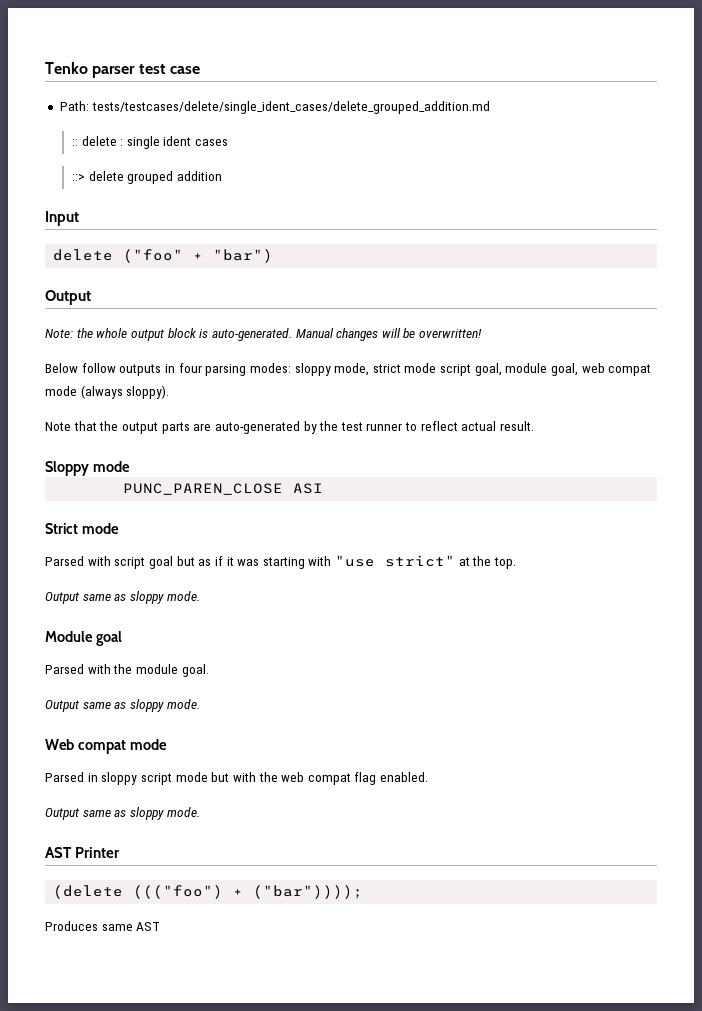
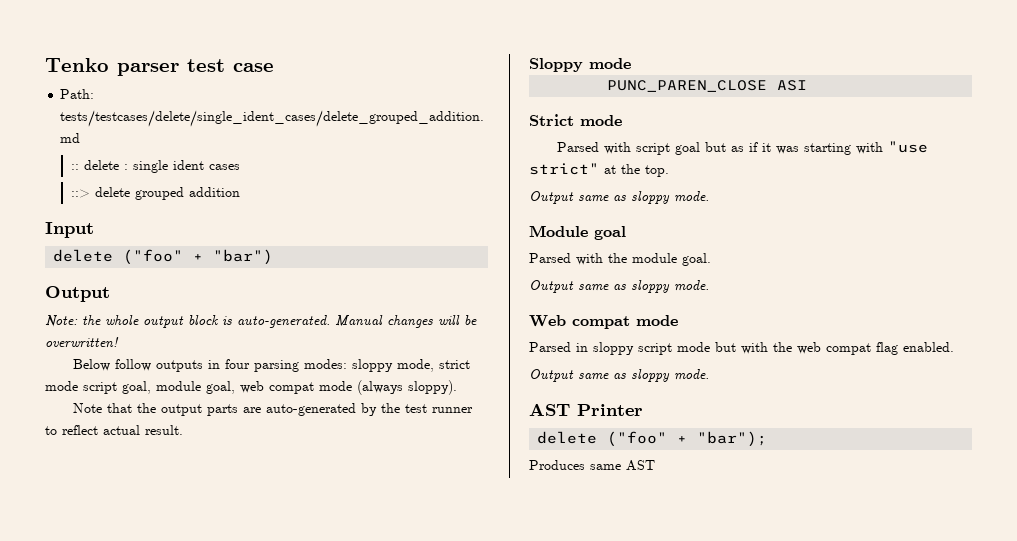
- (delete ((("foo") + ("bar"))));
+ delete ("foo" + "bar");

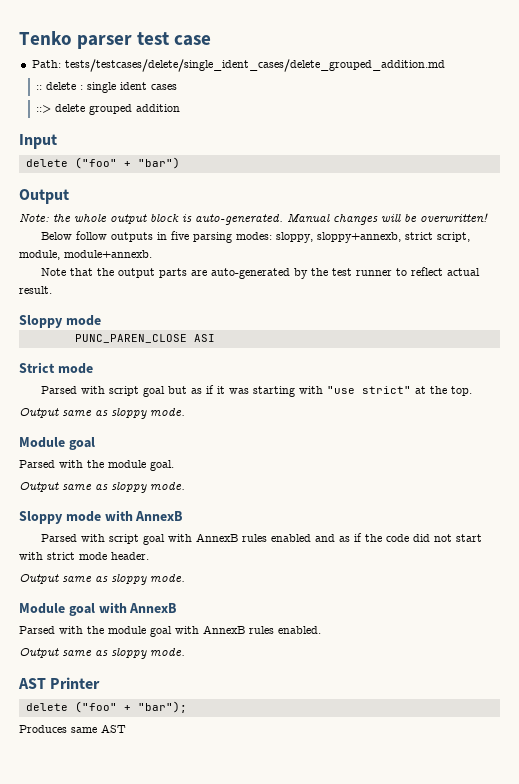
- Below follow outputs in four parsing modes: sloppy mode, strict mode script goal, module goal, web compat mode (always sloppy).
+ Below follow outputs in five parsing modes: sloppy, sloppy+annexb, strict script, module, module+annexb.
- Web compat mode
- Parsed in sloppy script mode but with the web compat flag enabled.
+ Sloppy mode with AnnexB
+ Parsed with script goal with AnnexB rules enabled and as if the code did not start with strict mode header.
+ Output same as sloppy mode.
+ Module goal with AnnexB
+ Parsed with the module goal with AnnexB rules enabled.

